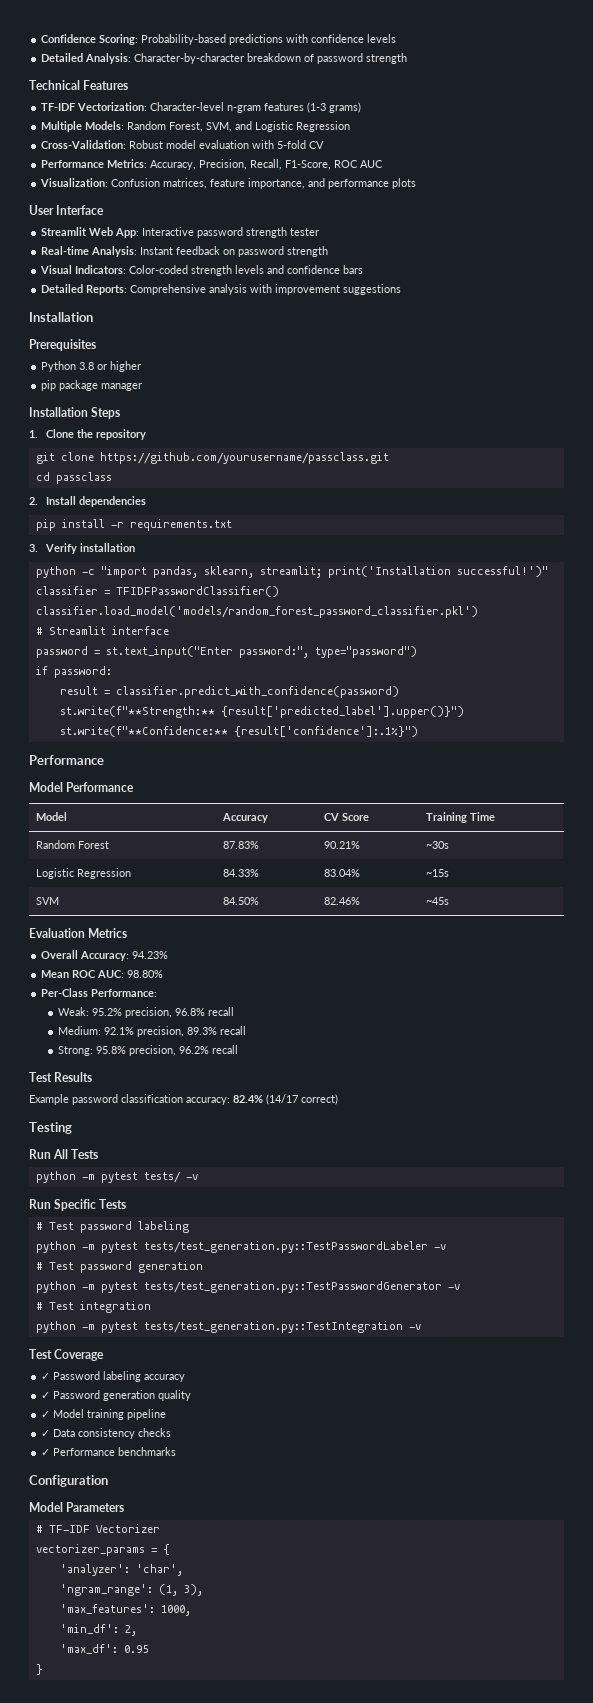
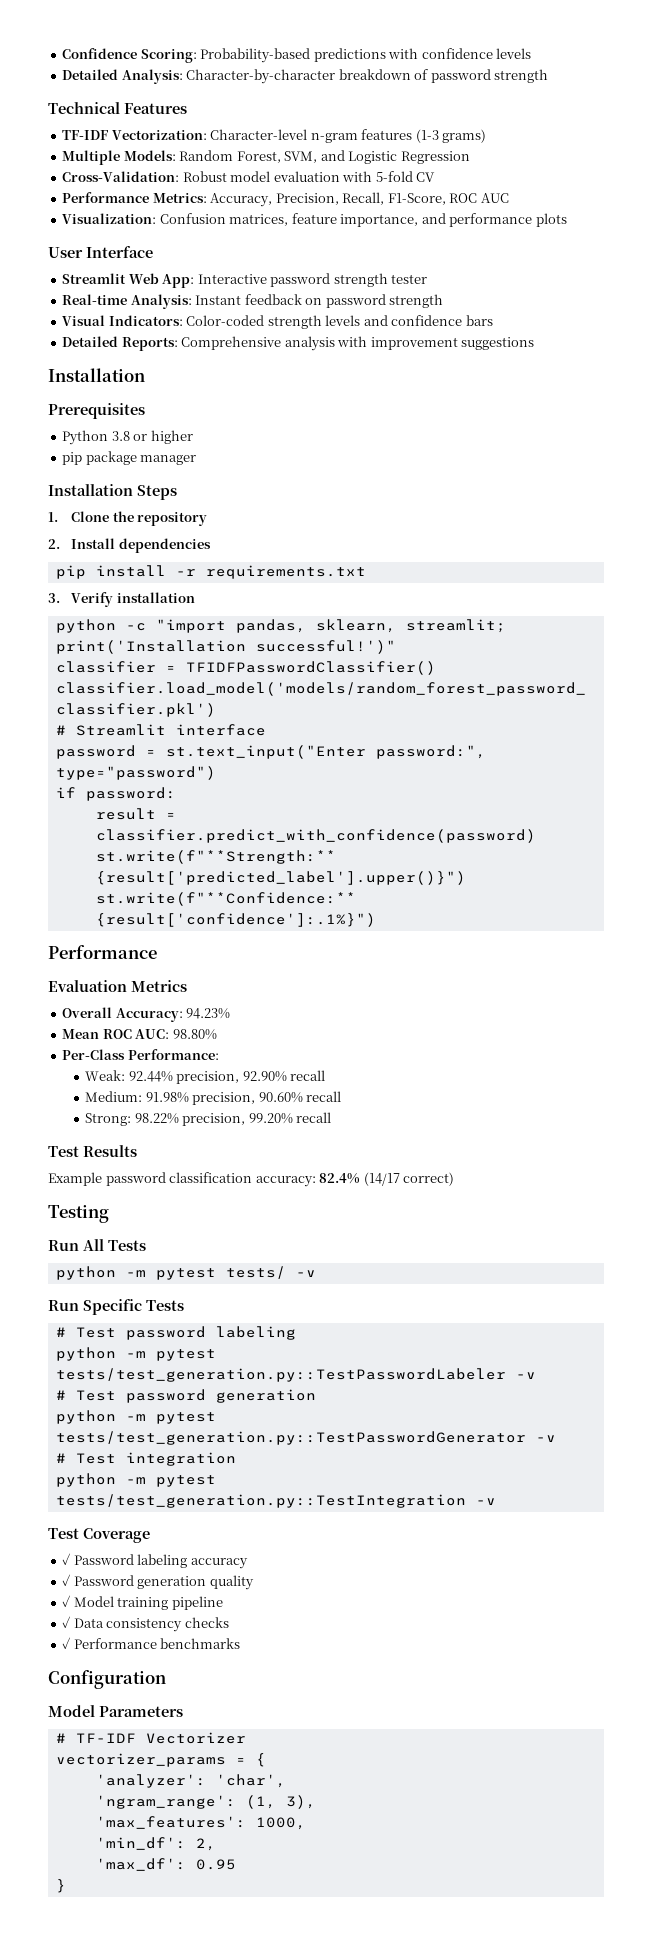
- git clone https://github.com/yourusername/passclass.git
- cd passclass
- Model Performance
- Model | Accuracy | CV Score | Training Time
- Random Forest | 87.83% | 90.21% | ~30s
- Logistic Regression | 84.33% | 83.04% | ~15s
- SVM | 84.50% | 82.46% | ~45s
- Weak: 95.2% precision, 96.8% recall
+ Weak: 92.44% precision, 92.90% recall
- Medium: 92.1% precision, 89.3% recall
+ Medium: 91.98% precision, 90.60% recall
- Strong: 95.8% precision, 96.2% recall
+ Strong: 98.22% precision, 99.20% recall

